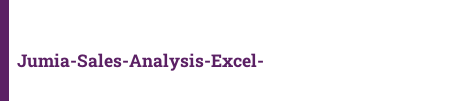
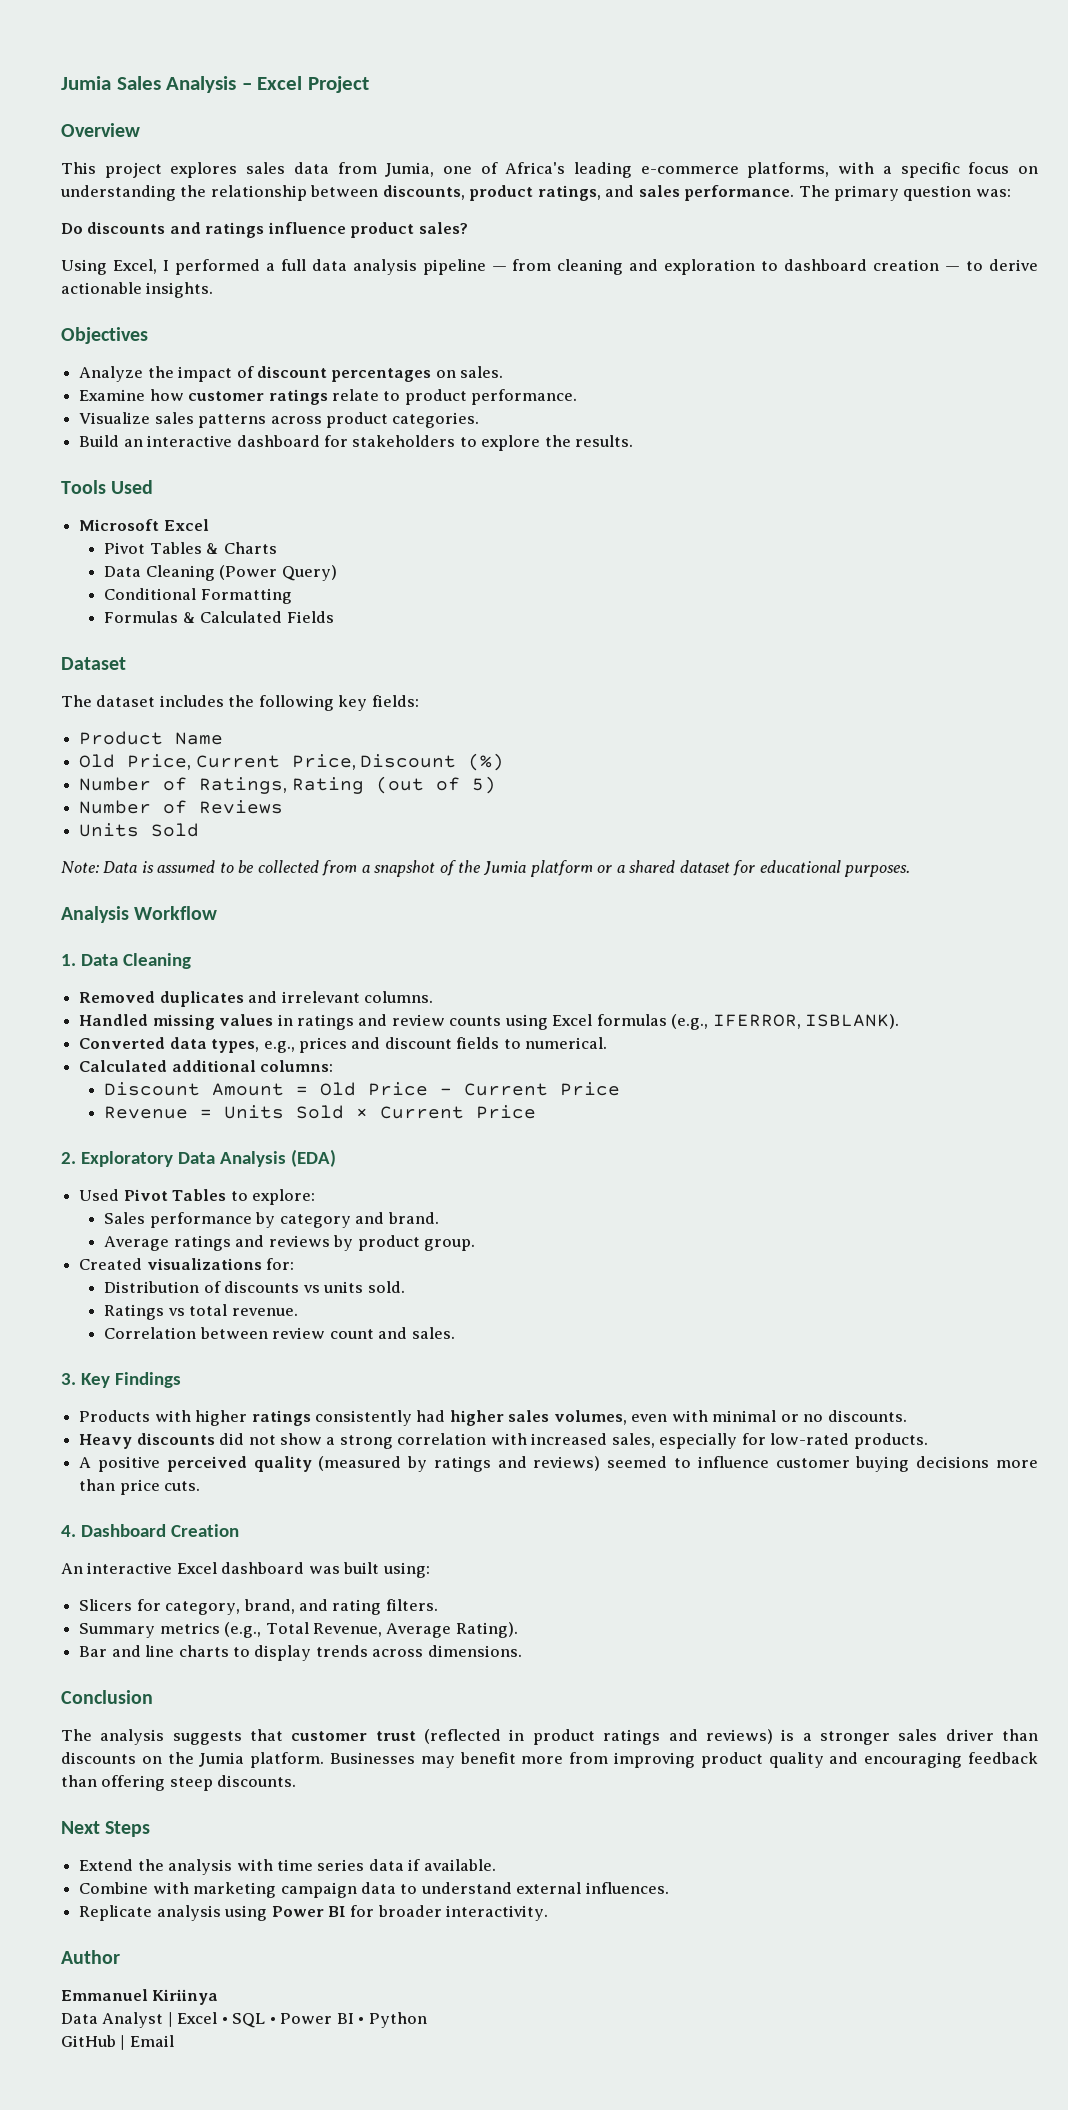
- Jumia-Sales-Analysis-Excel-
+ Jumia Sales Analysis – Excel Project
+ Overview
+ This project explores sales data from Jumia, one of Africa's leading e-commerce platforms, with a specific focus on understanding the relationship between discounts, product ratings, and sales performance. The primary question was:
+ Do discounts and ratings influence product sales?
+ Using Excel, I performed a full data analysis pipeline — from cleaning and exploration to dashboard creation — to derive actionable insights.
+ Objectives
+ Analyze the impact of discount percentages on sales.
+ Examine how customer ratings relate to product performance.
+ Visualize sales patterns across product categories.
+ Build an interactive dashboard for stakeholders to explore the results.
+ Tools Used
+ Microsoft Excel
+ Pivot Tables & Charts
+ Data Cleaning (Power Query)
+ Conditional Formatting
+ Formulas & Calculated Fields
+ Dataset
+ The dataset includes the following key fields:
+ Product Name
+ Old Price, Current Price, Discount (%)
+ Number of Ratings, Rating (out of 5)
+ Number of Reviews
+ Units Sold
+ Note: Data is assumed to be collected from a snapshot of the Jumia platform or a shared dataset for educational purposes.
+ Analysis Workflow
+ 1. Data Cleaning
+ Removed duplicates and irrelevant columns.
+ Handled missing values in ratings and review counts using Excel formulas (e.g., IFERROR, ISBLANK).
+ Converted data types, e.g., prices and discount fields to numerical.
+ Calculated additional columns:
+ Discount Amount = Old Price - Current Price
+ Revenue = Units Sold × Current Price
+ 2. Exploratory Data Analysis (EDA)
+ Used Pivot Tables to explore:
+ Sales performance by category and brand.
+ Average ratings and reviews by product group.
+ Created visualizations for:
+ Distribution of discounts vs units sold.
+ Ratings vs total revenue.
+ Correlation between review count and sales.
+ 3. Key Findings
+ Products with higher ratings consistently had higher sales volumes, even with minimal or no discounts.
+ Heavy discounts did not show a strong correlation with increased sales, especially for low-rated products.
+ A positive perceived quality (measured by ratings and reviews) seemed to influence customer buying decisions more than price cuts.
+ 4. Dashboard Creation
+ An interactive Excel dashboard was built using:
+ Slicers for category, brand, and rating filters.
+ Summary metrics (e.g., Total Revenue, Average Rating).
+ Bar and line charts to display trends across dimensions.
+ Conclusion
+ The analysis suggests that customer trust (reflected in product ratings and reviews) is a stronger sales driver than discounts on the Jumia platform. Businesses may benefit more from improving product quality and encouraging feedback than offering steep discounts.
+ Next Steps
+ Extend the analysis with time series data if available.
+ Combine with marketing campaign data to understand external influences.
+ Replicate analysis using Power BI for broader interactivity.
+ Author
+ Emmanuel Kiriinya
+ Data Analyst | Excel • SQL • Power BI • Python
+ GitHub | Email

